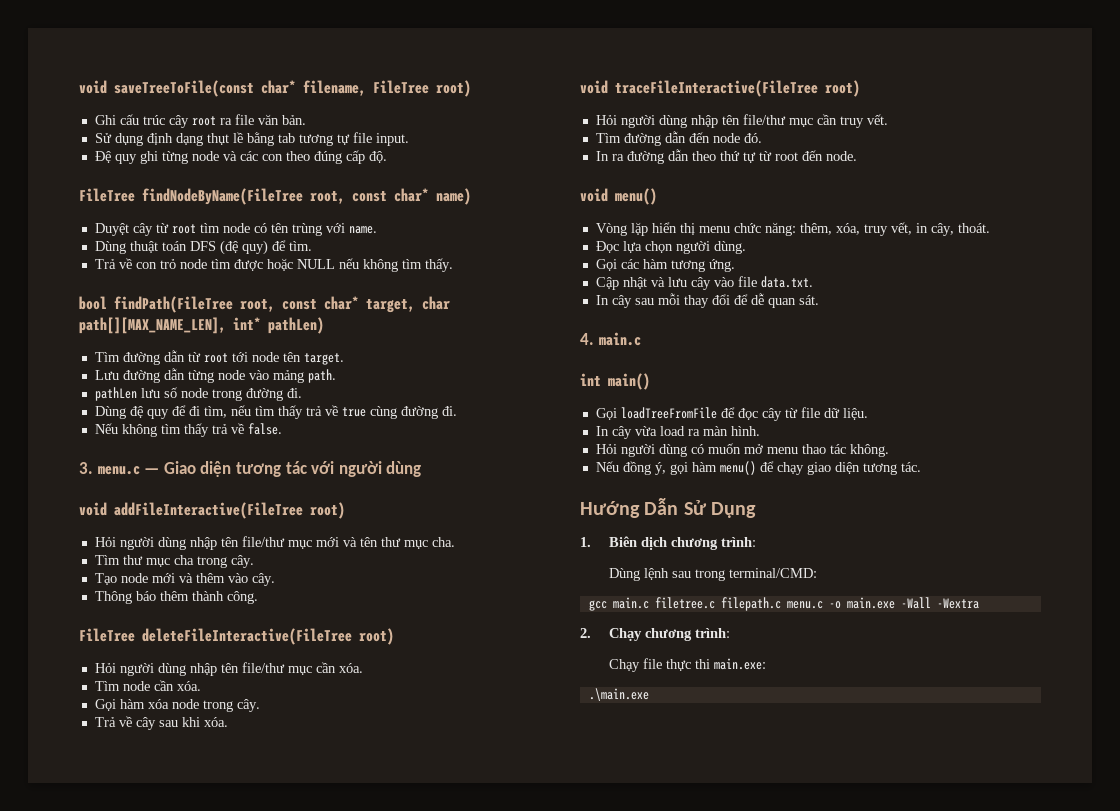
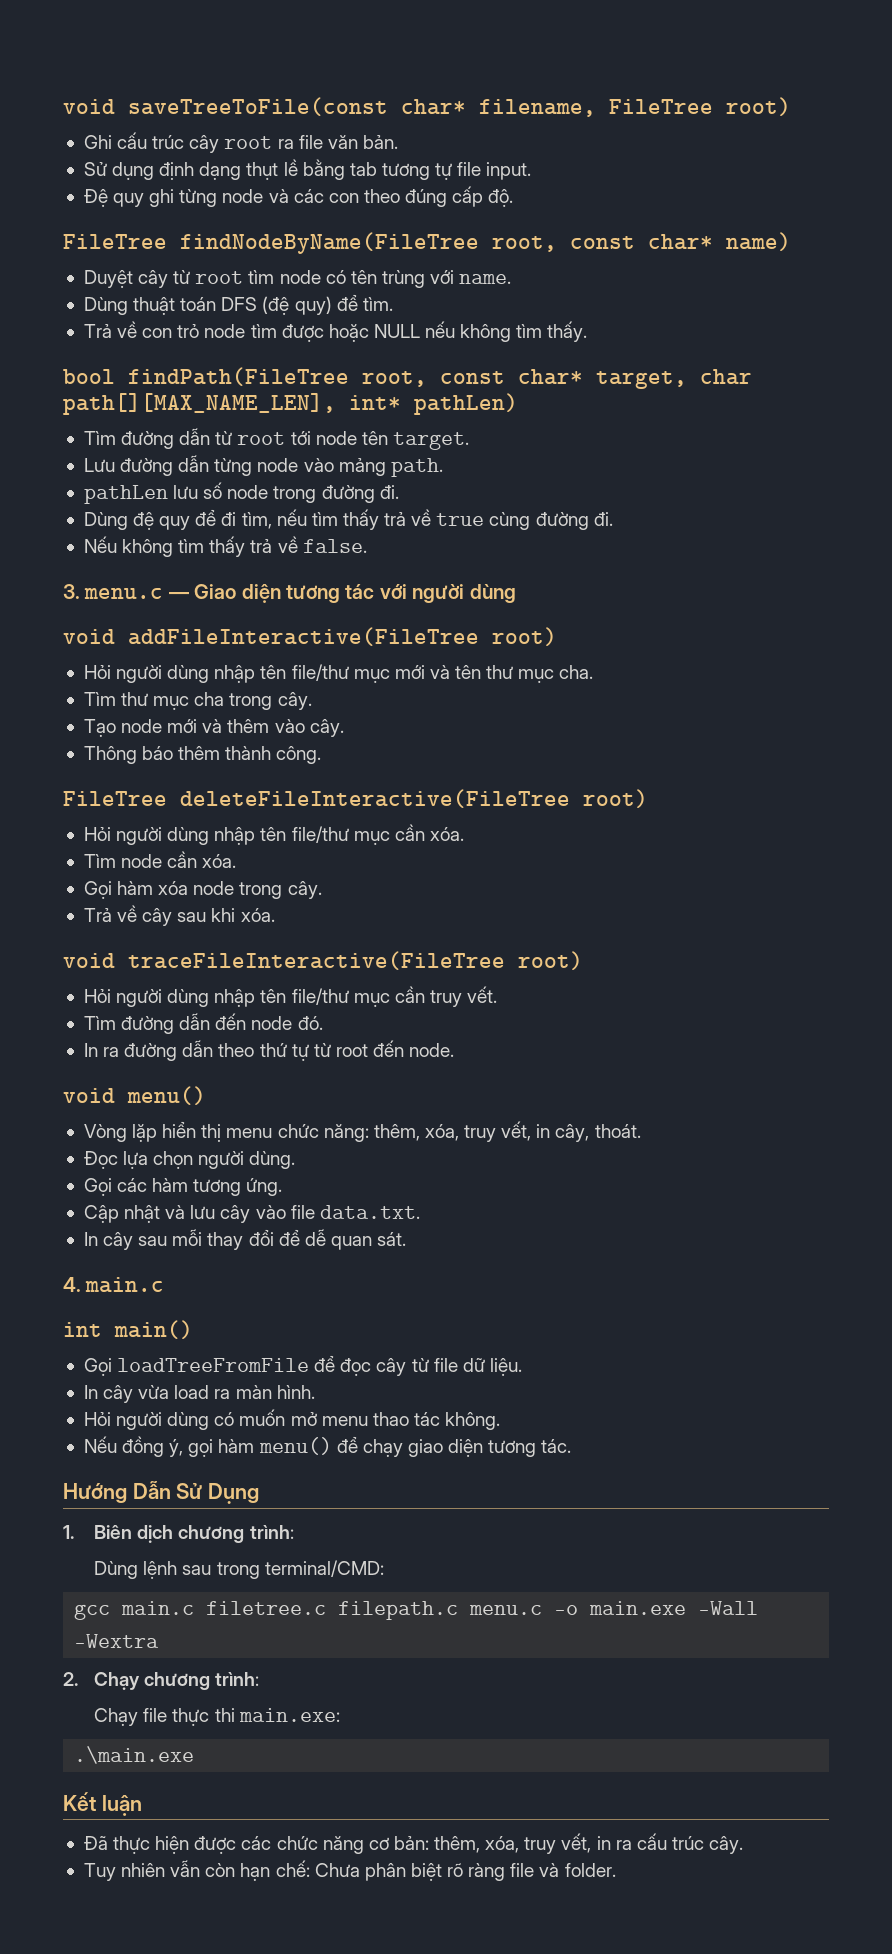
+ Kết luận
+ Đã thực hiện được các chức năng cơ bản: thêm, xóa, truy vết, in ra cấu trúc cây.
+ Tuy nhiên vẫn còn hạn chế: Chưa phân biệt rõ ràng file và folder.

